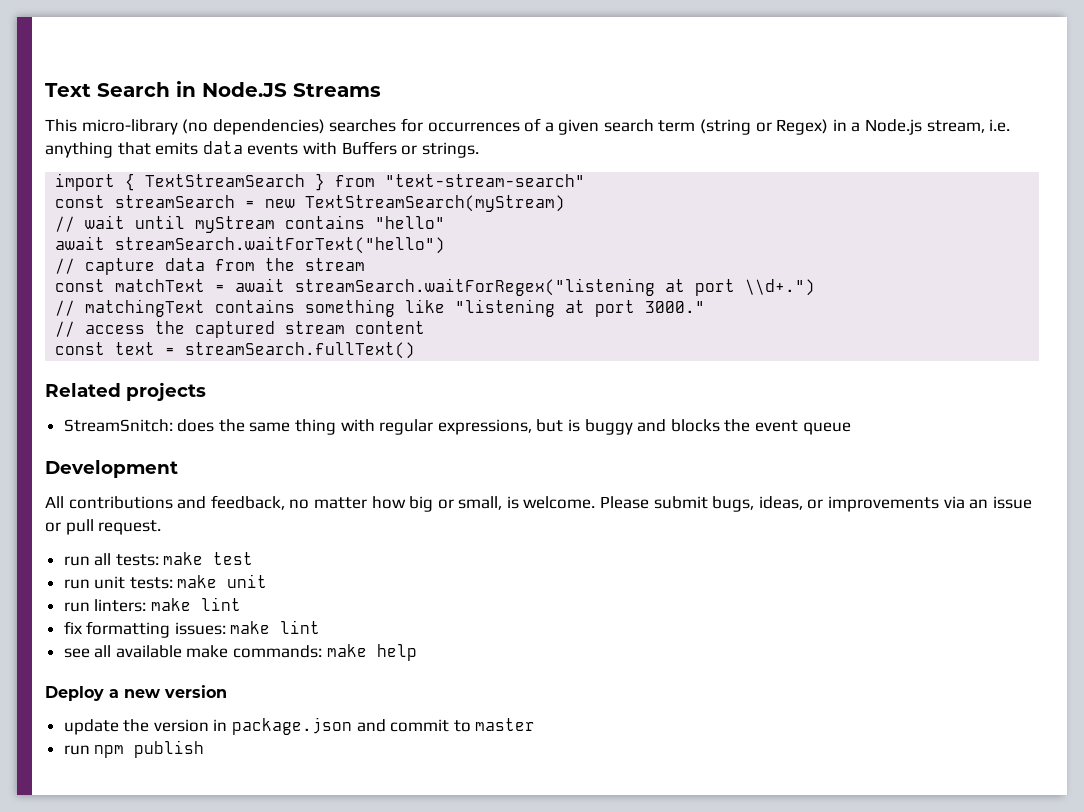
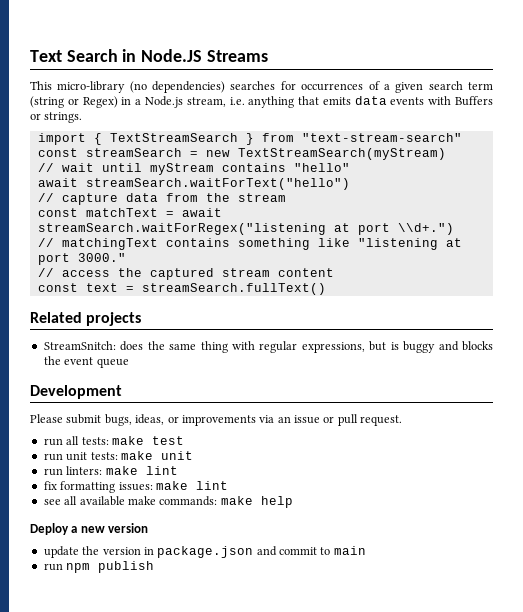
- All contributions and feedback, no matter how big or small, is welcome.
- update the version in package.json and commit to master
+ update the version in package.json and commit to main

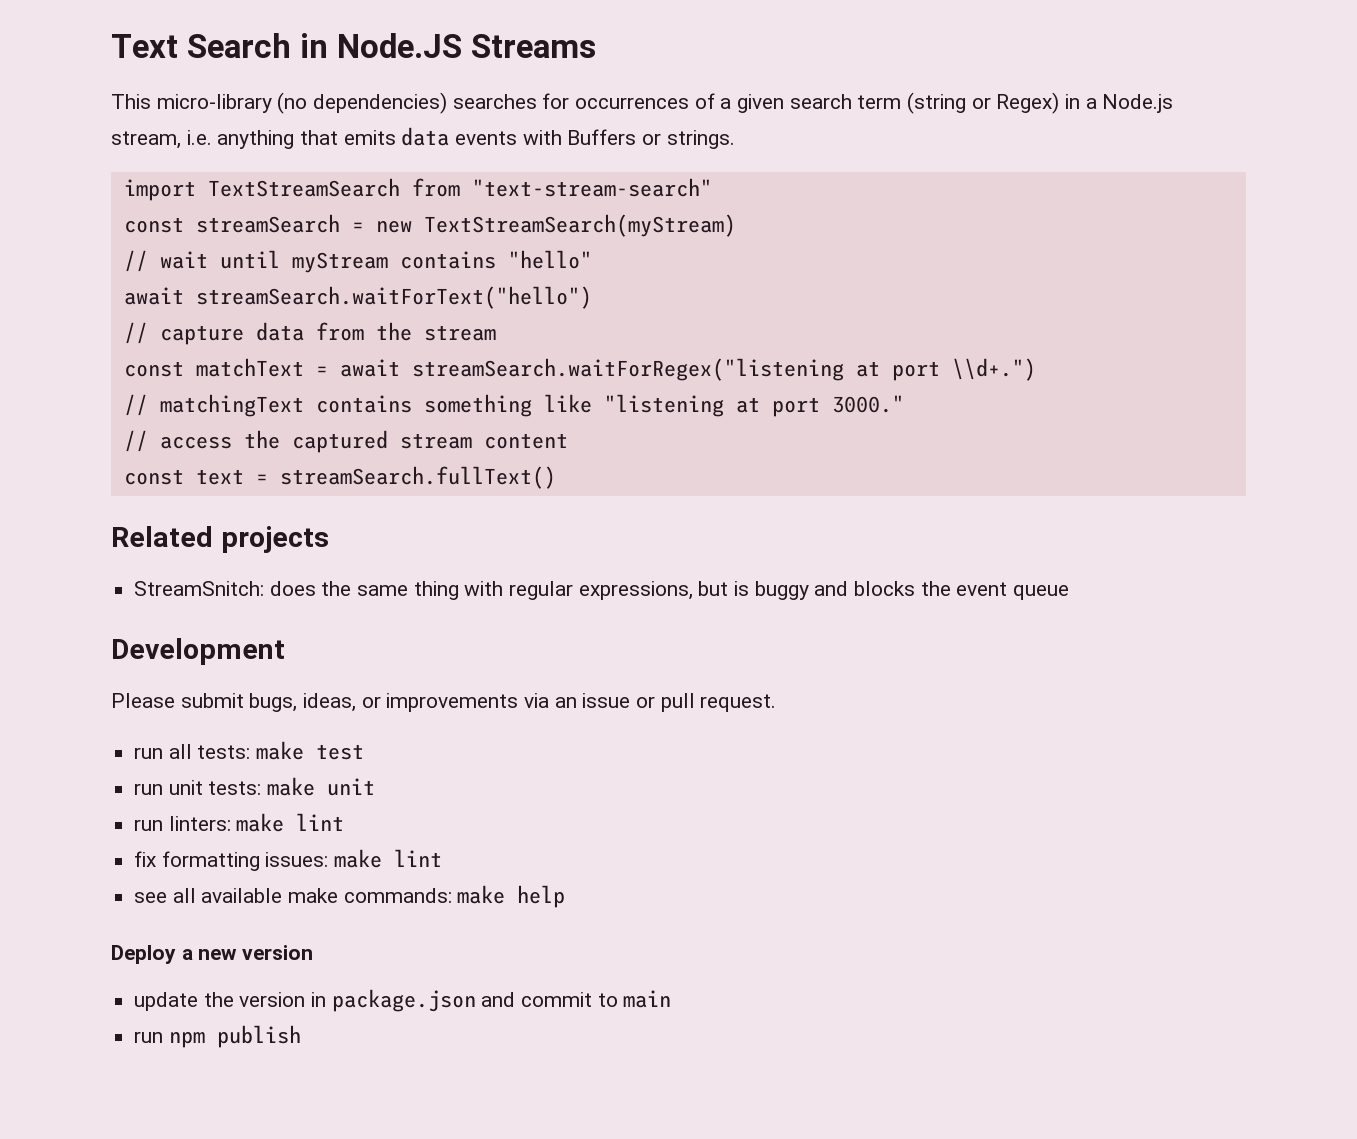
- import { TextStreamSearch } from "text-stream-search"
+ import TextStreamSearch from "text-stream-search"

